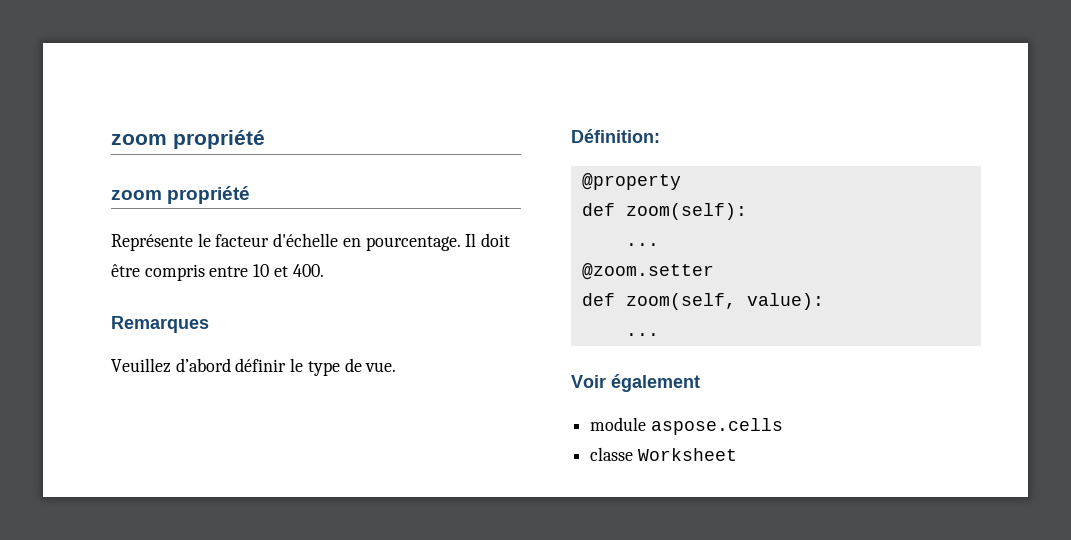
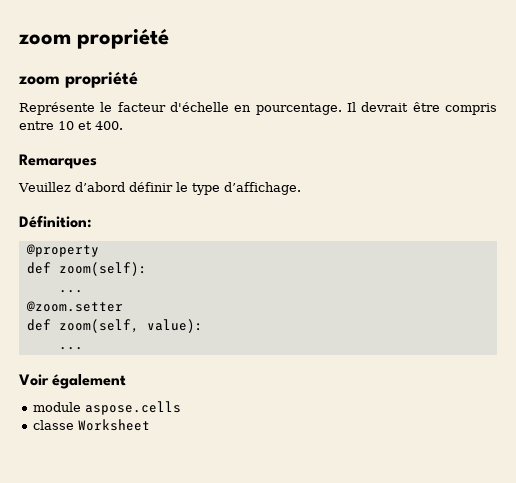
- Il doit être compris entre 10 et 400.
+ Il devrait être compris entre 10 et 400.
- Veuillez d’abord définir le type de vue.
+ Veuillez d’abord définir le type d’affichage.

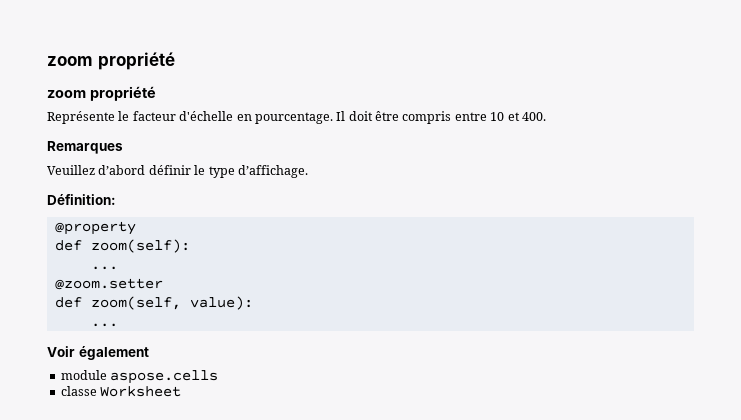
- Il devrait être compris entre 10 et 400.
+ Il doit être compris entre 10 et 400.

